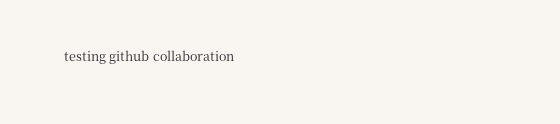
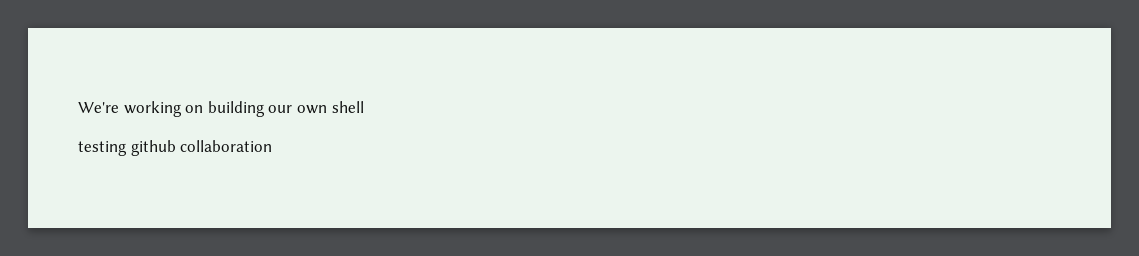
+ We're working on building our own shell

